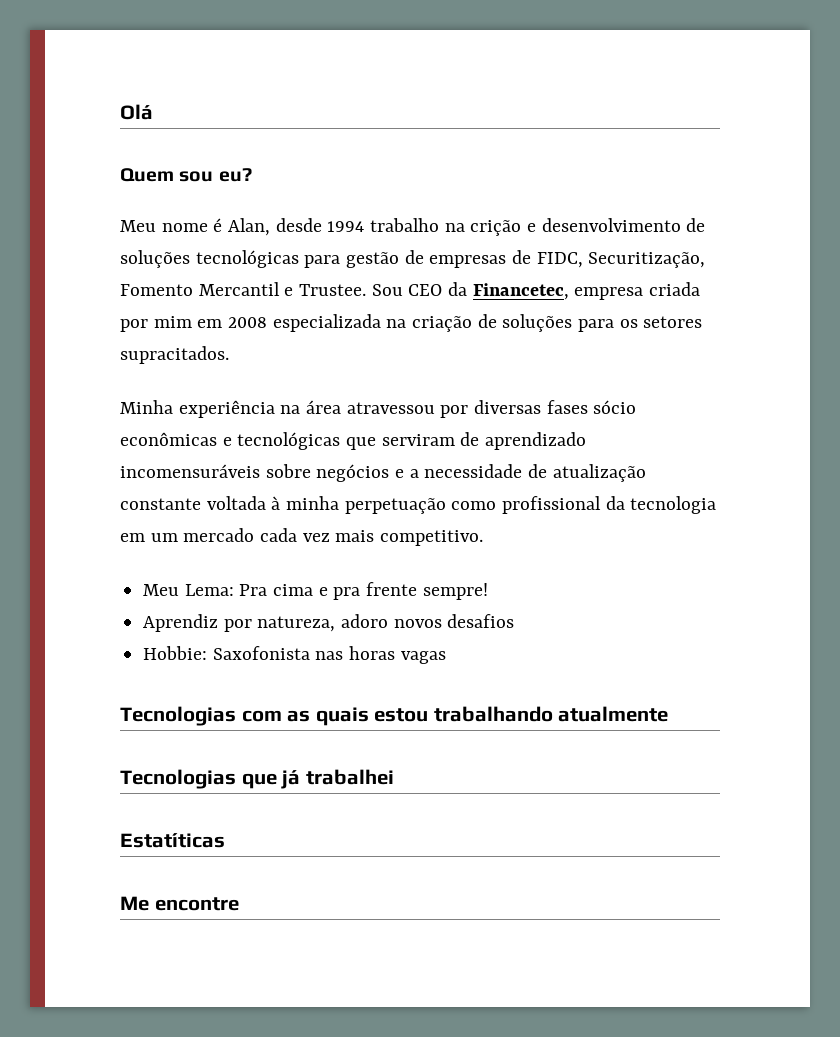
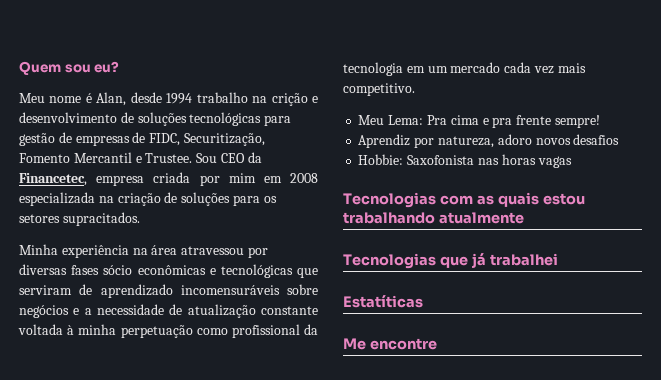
- Olá

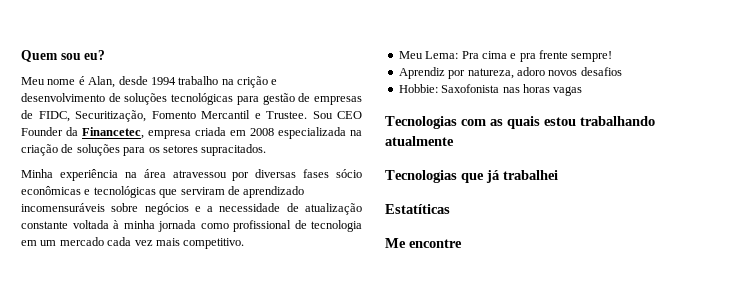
- Sou CEO da Financetec, empresa criada por mim em 2008 especializada na criação de soluções para os setores supracitados.
+ Sou CEO Founder da Financetec, empresa criada em 2008 especializada na criação de soluções para os setores supracitados.
- Minha experiência na área atravessou por diversas fases sócio econômicas e tecnológicas que serviram de aprendizado incomensuráveis sobre negócios e a necessidade de atualização constante voltada à minha perpetuação como profissional da tecnologia em um mercado cada vez mais competitivo.
+ Minha experiência na área atravessou por diversas fases sócio econômicas e tecnológicas que serviram de aprendizado incomensuráveis sobre negócios e a necessidade de atualização constante voltada à minha jornada como profissional de tecnologia em um mercado cada vez mais competitivo.

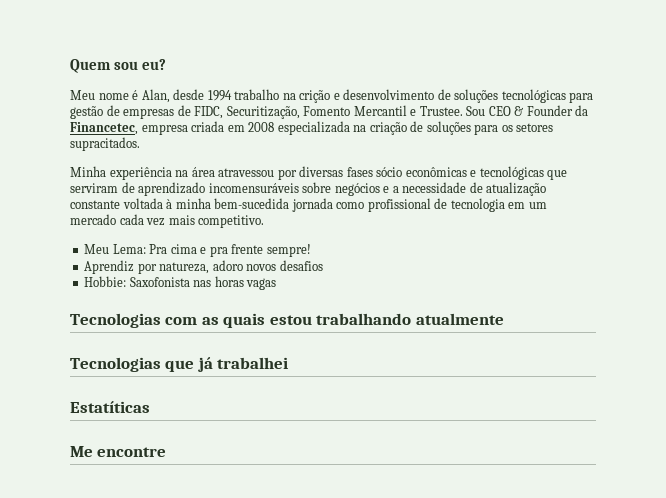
- Sou CEO Founder da Financetec, empresa criada em 2008 especializada na criação de soluções para os setores supracitados.
+ Sou CEO & Founder da Financetec, empresa criada em 2008 especializada na criação de soluções para os setores supracitados.
- Minha experiência na área atravessou por diversas fases sócio econômicas e tecnológicas que serviram de aprendizado incomensuráveis sobre negócios e a necessidade de atualização constante voltada à minha jornada como profissional de tecnologia em um mercado cada vez mais competitivo.
+ Minha experiência na área atravessou por diversas fases sócio econômicas e tecnológicas que serviram de aprendizado incomensuráveis sobre negócios e a necessidade de atualização constante voltada à minha bem-sucedida jornada como profissional de tecnologia em um mercado cada vez mais competitivo.

